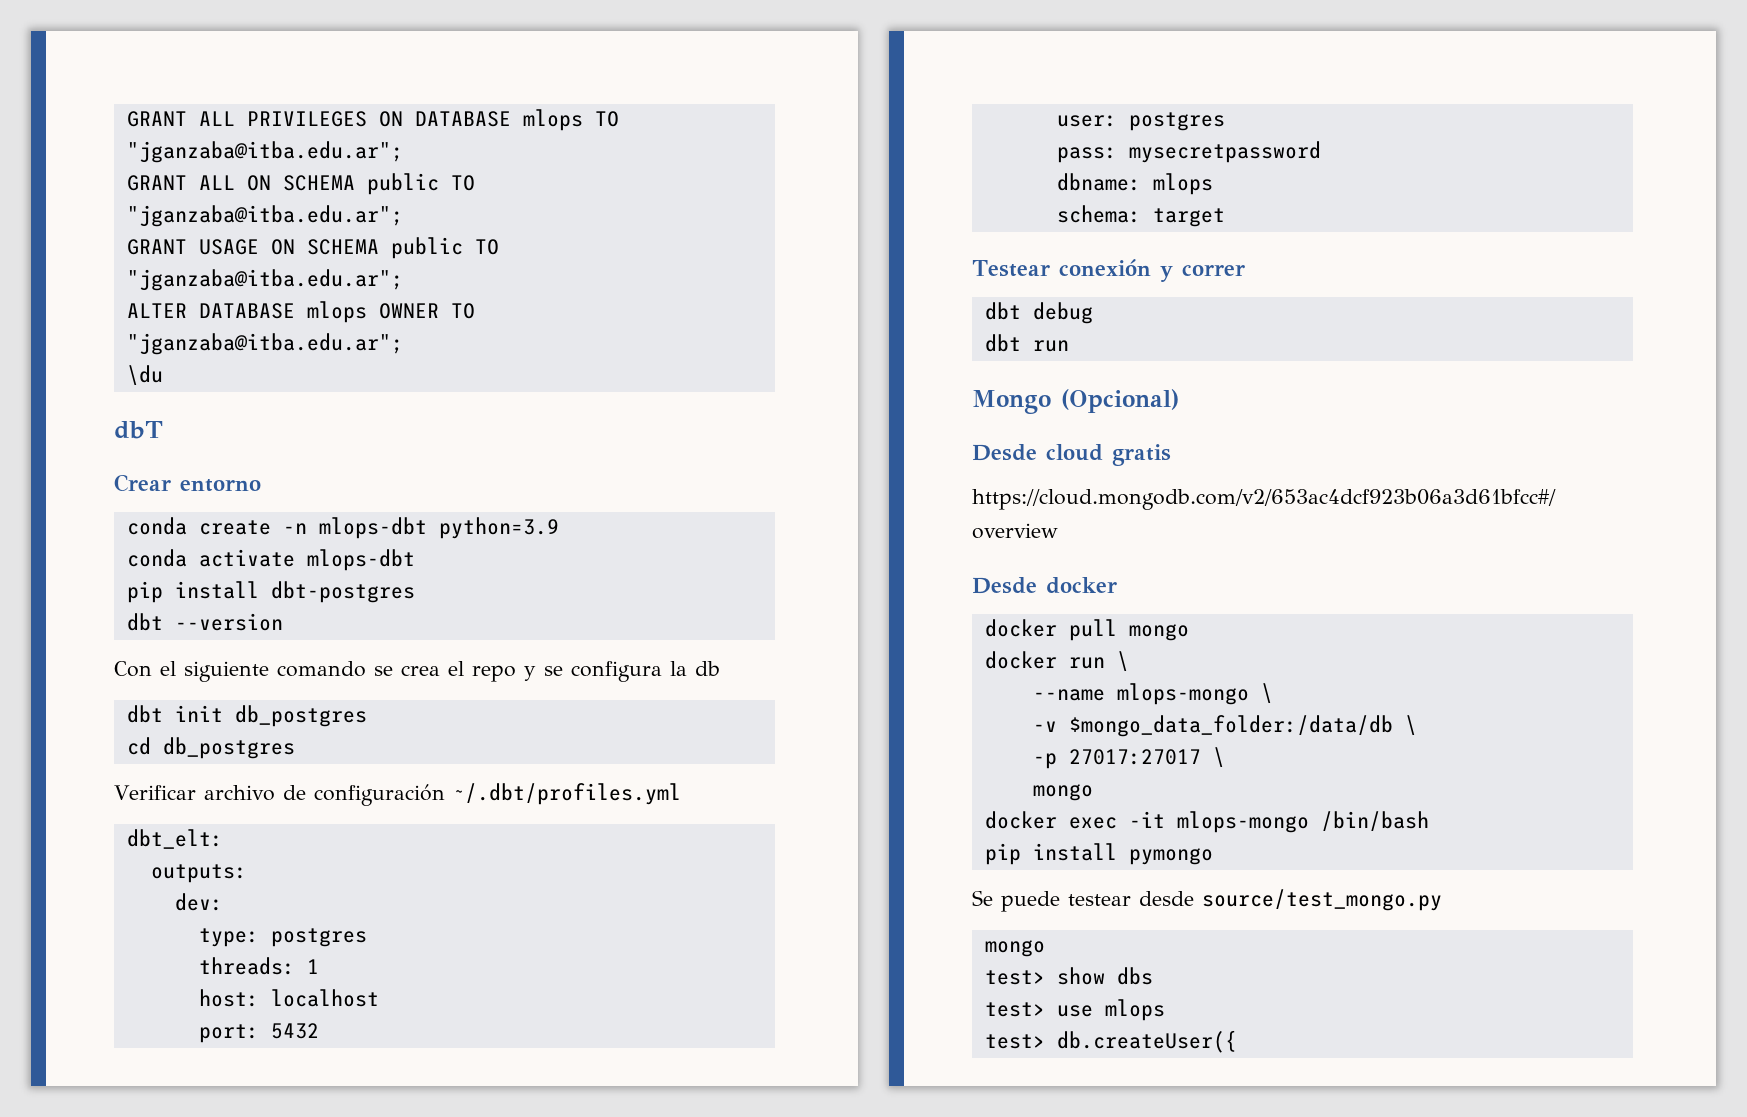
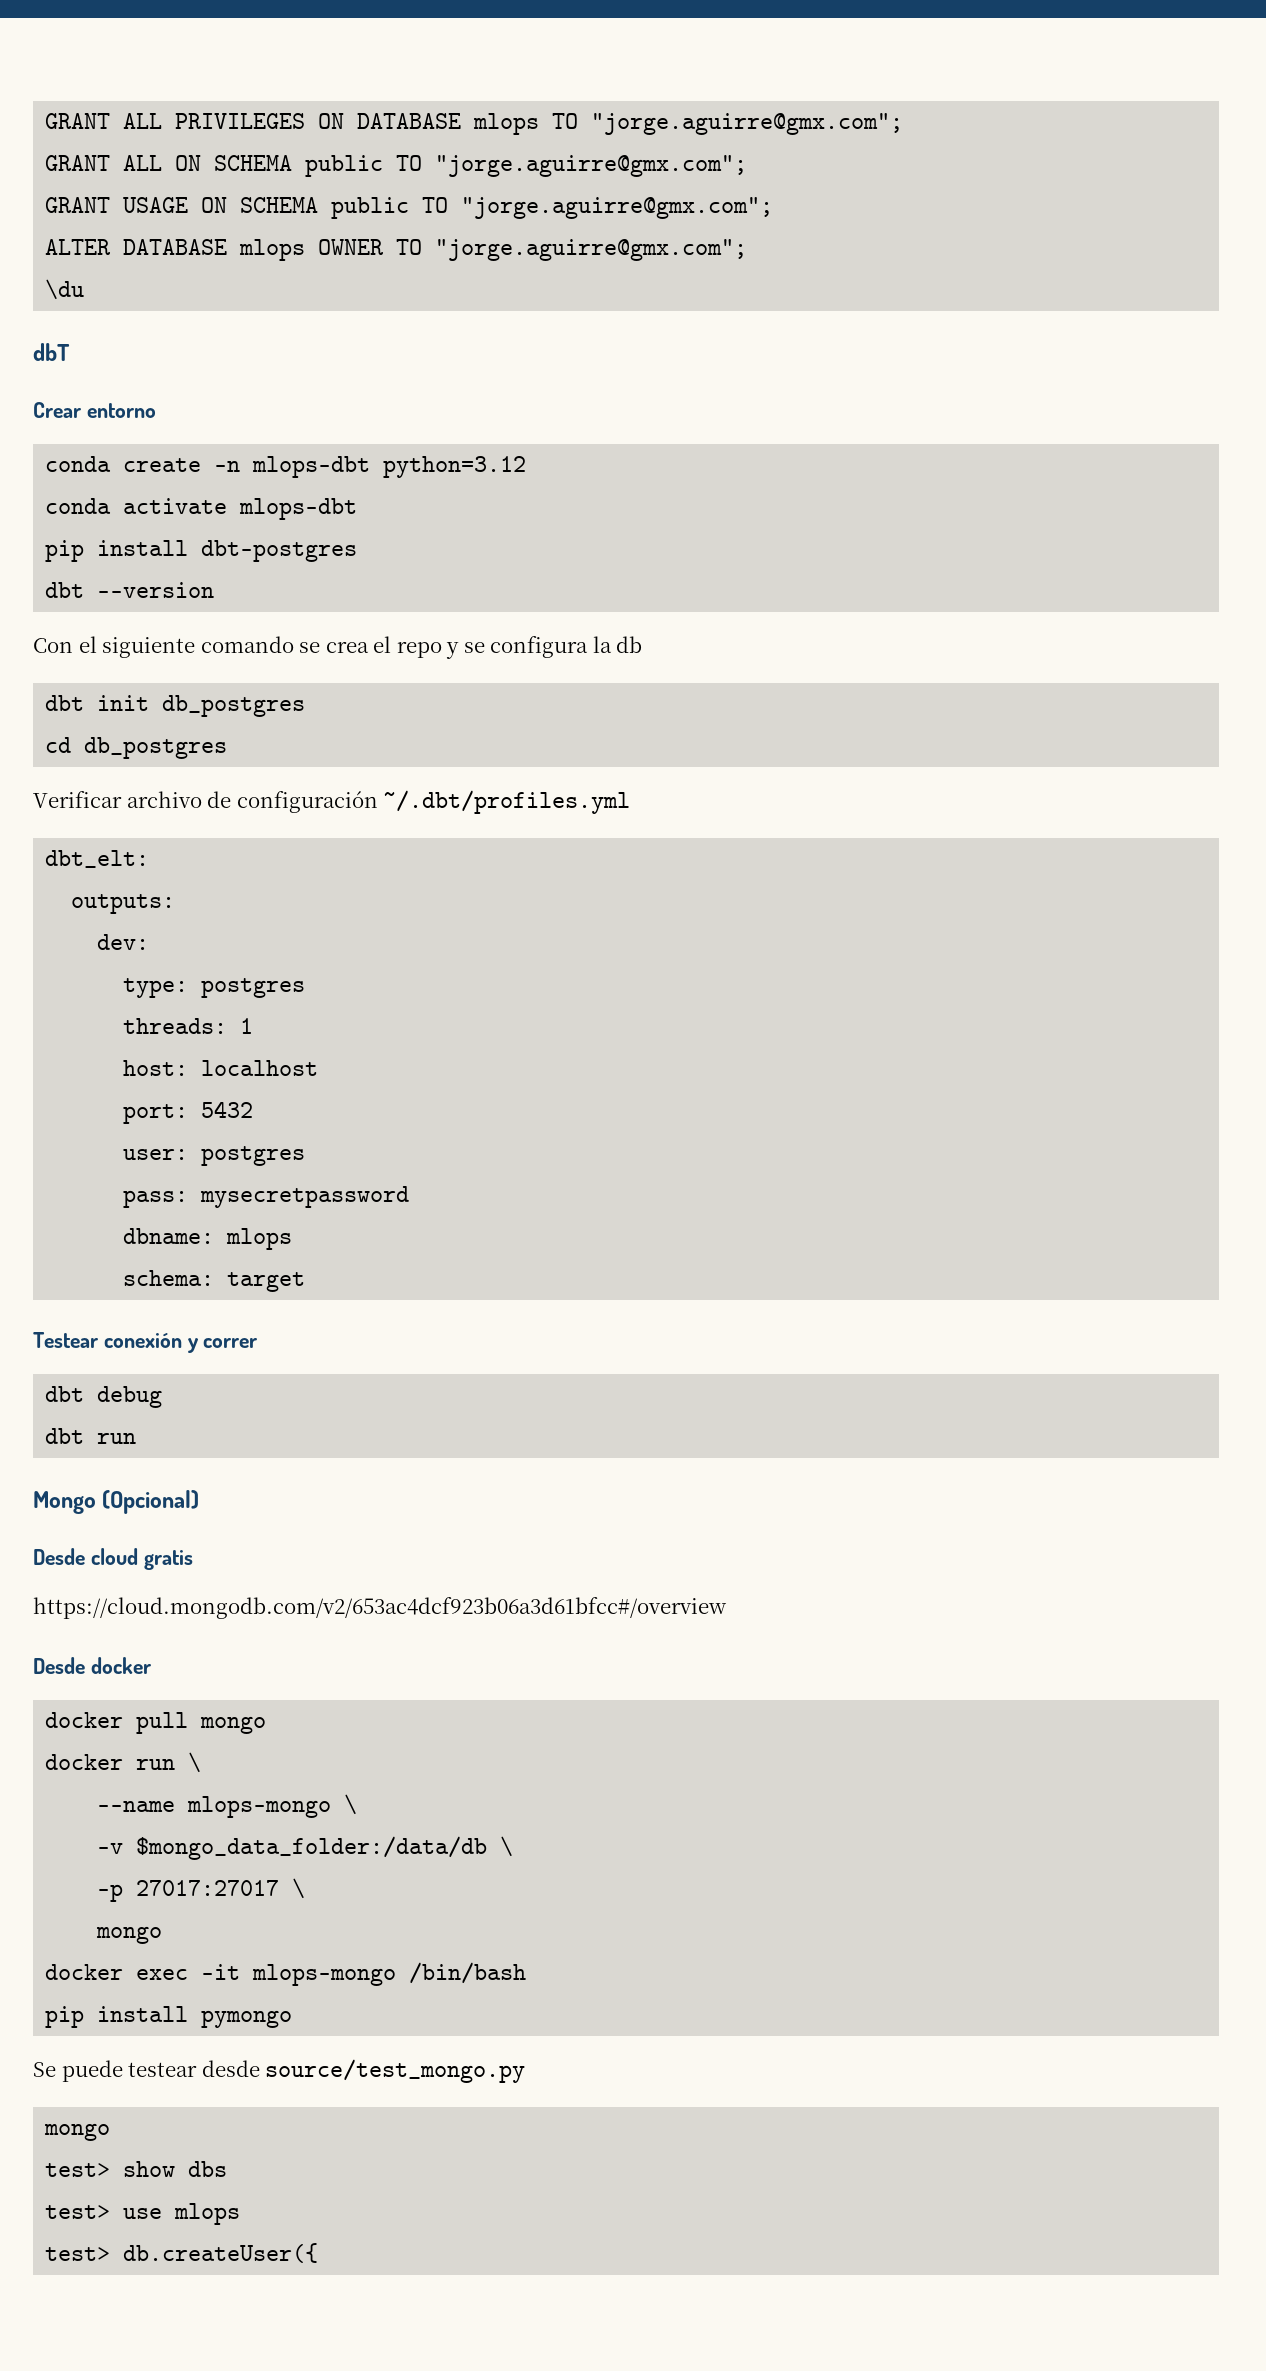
- GRANT ALL PRIVILEGES ON DATABASE mlops TO "jganzaba@itba.edu.ar";
+ GRANT ALL PRIVILEGES ON DATABASE mlops TO "jorge.aguirre@gmx.com";
- GRANT ALL ON SCHEMA public TO "jganzaba@itba.edu.ar";
+ GRANT ALL ON SCHEMA public TO "jorge.aguirre@gmx.com";
- GRANT USAGE ON SCHEMA public TO "jganzaba@itba.edu.ar";
+ GRANT USAGE ON SCHEMA public TO "jorge.aguirre@gmx.com";
- ALTER DATABASE mlops OWNER TO "jganzaba@itba.edu.ar";
+ ALTER DATABASE mlops OWNER TO "jorge.aguirre@gmx.com";
- conda create -n mlops-dbt python=3.9
+ conda create -n mlops-dbt python=3.12

